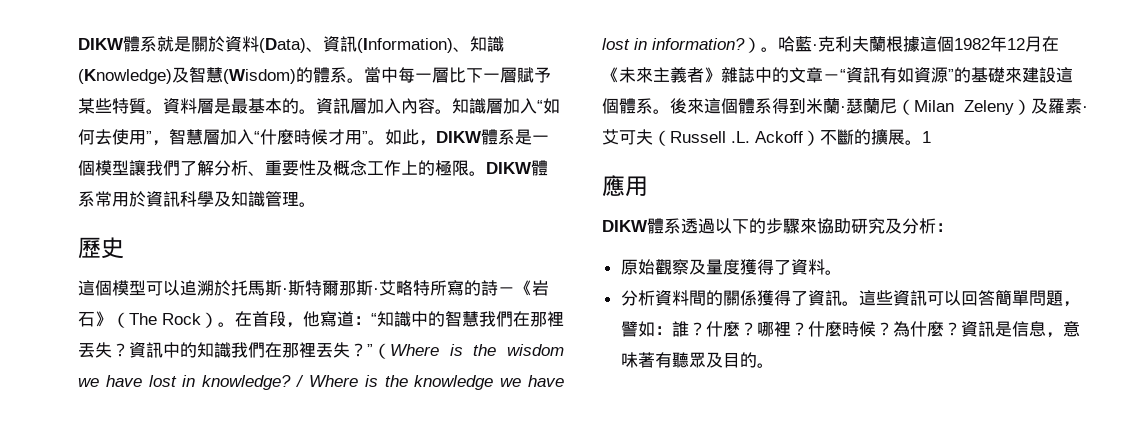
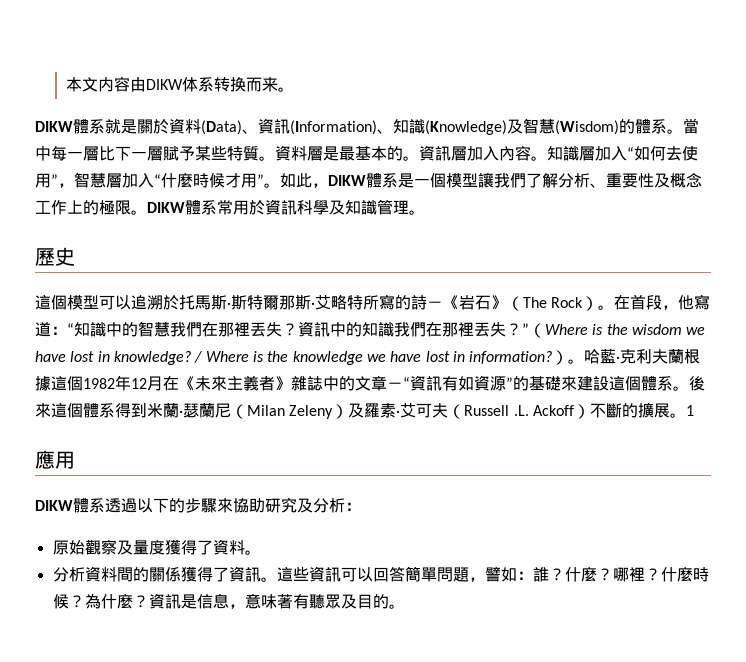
+ 本文内容由DIKW体系转换而来。

